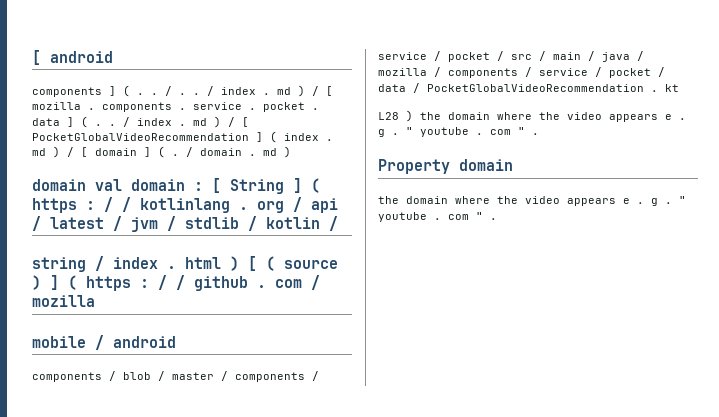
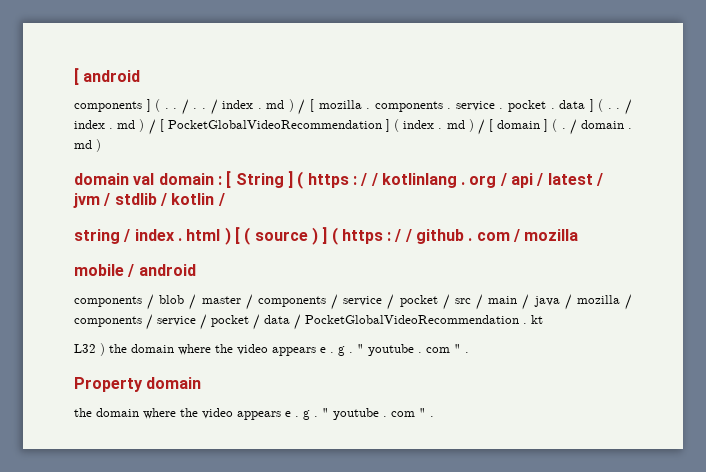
- L28 ) the domain where the video appears e . g .
+ L32 ) the domain where the video appears e . g .

